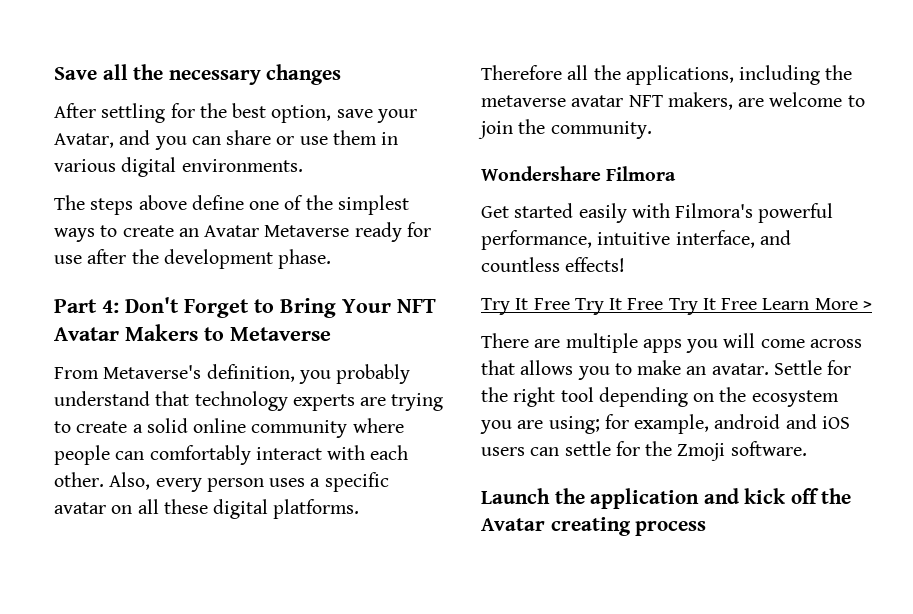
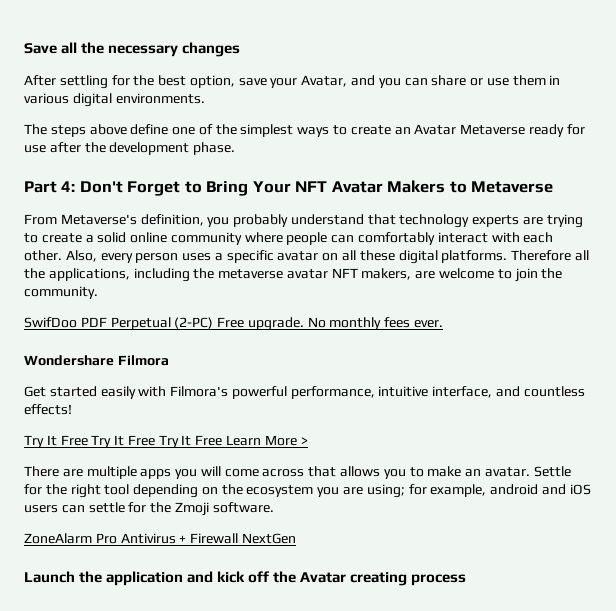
+ SwifDoo PDF Perpetual (2-PC) Free upgrade. No monthly fees ever.
+ ZoneAlarm Pro Antivirus + Firewall NextGen

